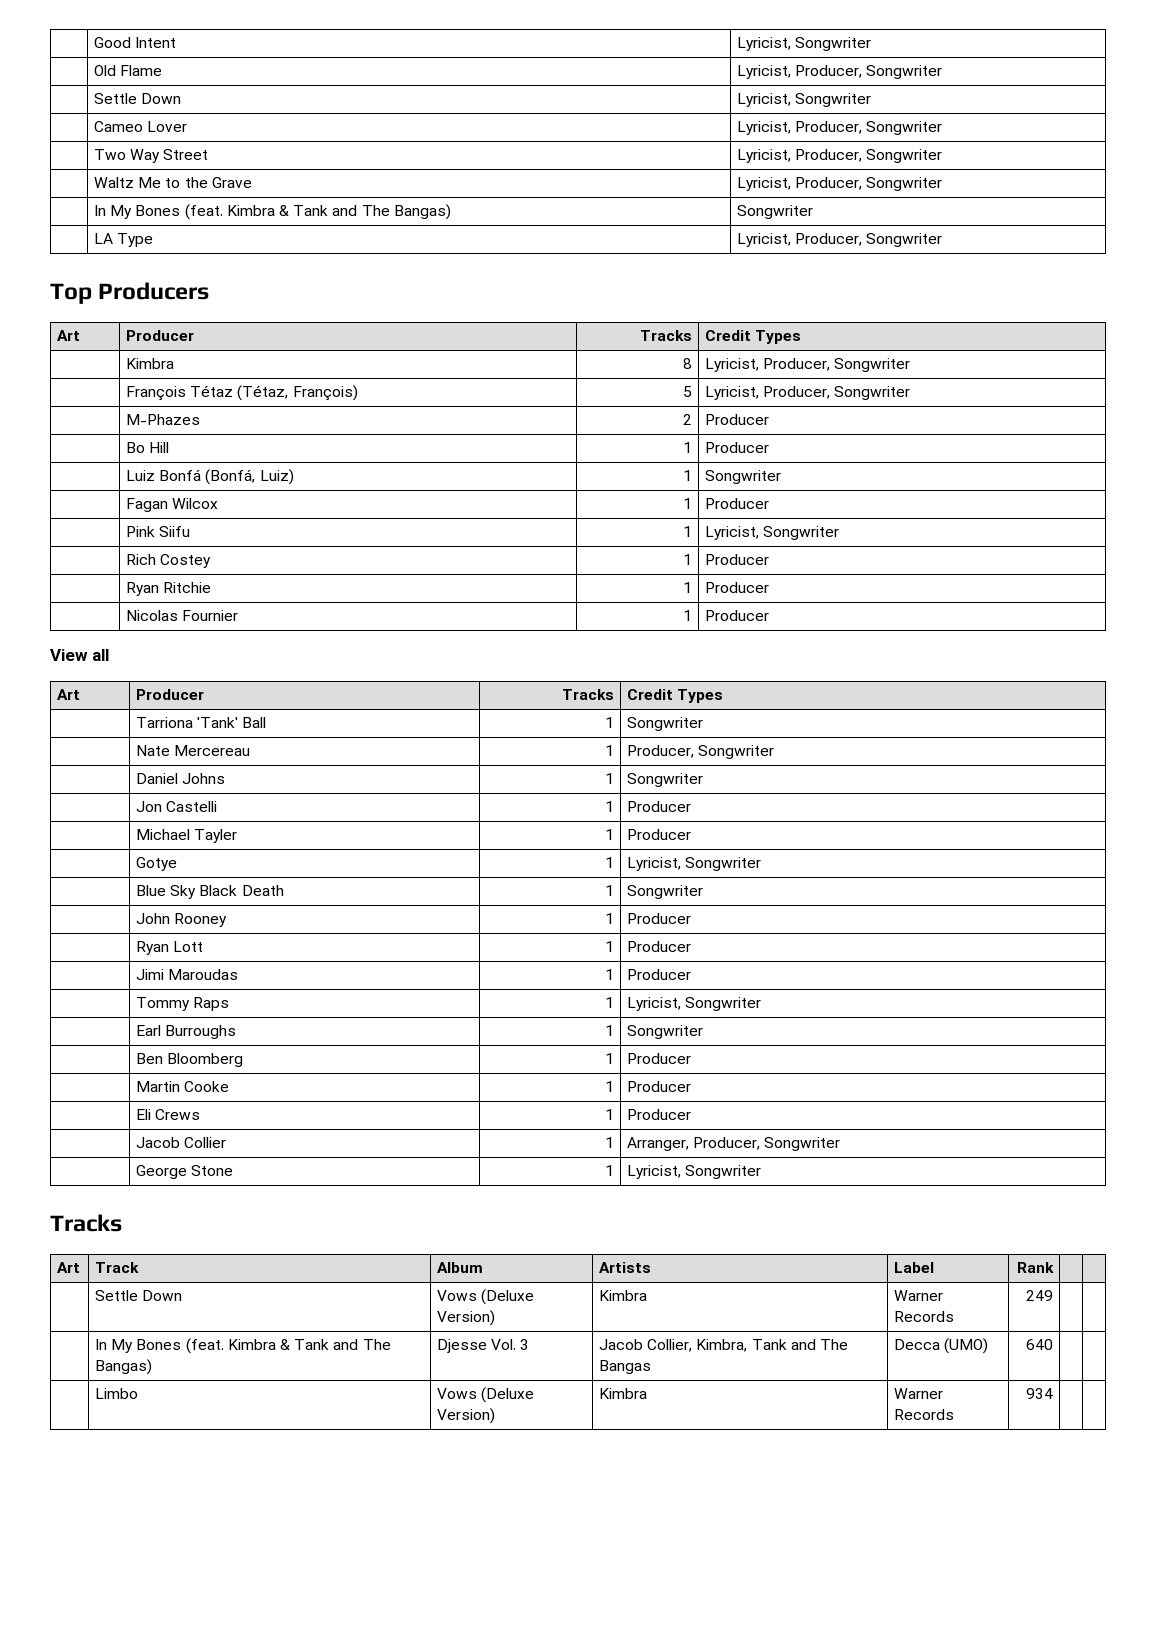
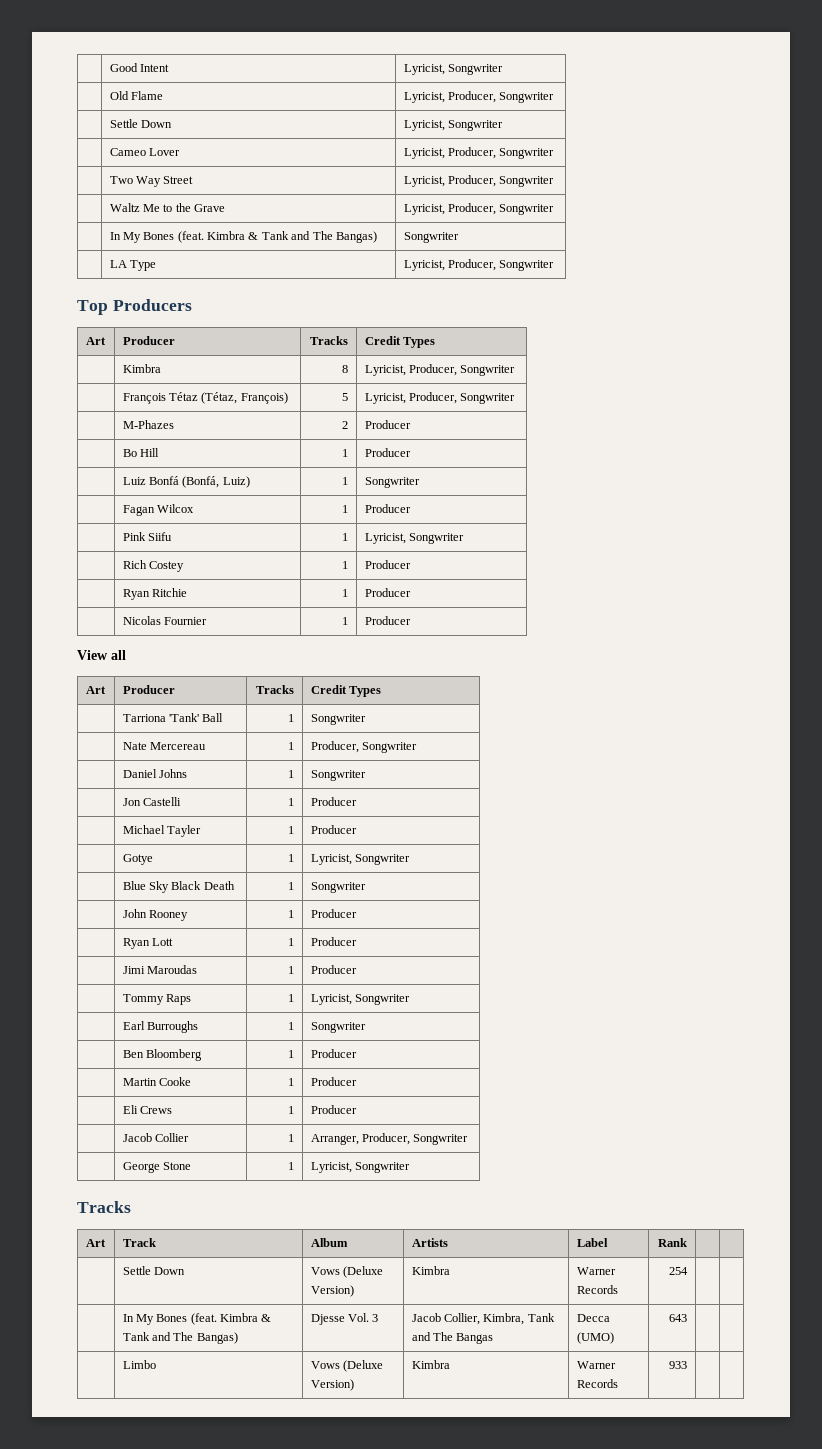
- | Settle Down | Vows (Deluxe Version) | Kimbra | Warner Records | 249 | |
+ | Settle Down | Vows (Deluxe Version) | Kimbra | Warner Records | 254 | |
- | In My Bones (feat. Kimbra & Tank and The Bangas) | Djesse Vol. 3 | Jacob Collier, Kimbra, Tank and The Bangas | Decca (UMO) | 640 | |
+ | In My Bones (feat. Kimbra & Tank and The Bangas) | Djesse Vol. 3 | Jacob Collier, Kimbra, Tank and The Bangas | Decca (UMO) | 643 | |
- | Limbo | Vows (Deluxe Version) | Kimbra | Warner Records | 934 | |
+ | Limbo | Vows (Deluxe Version) | Kimbra | Warner Records | 933 | |

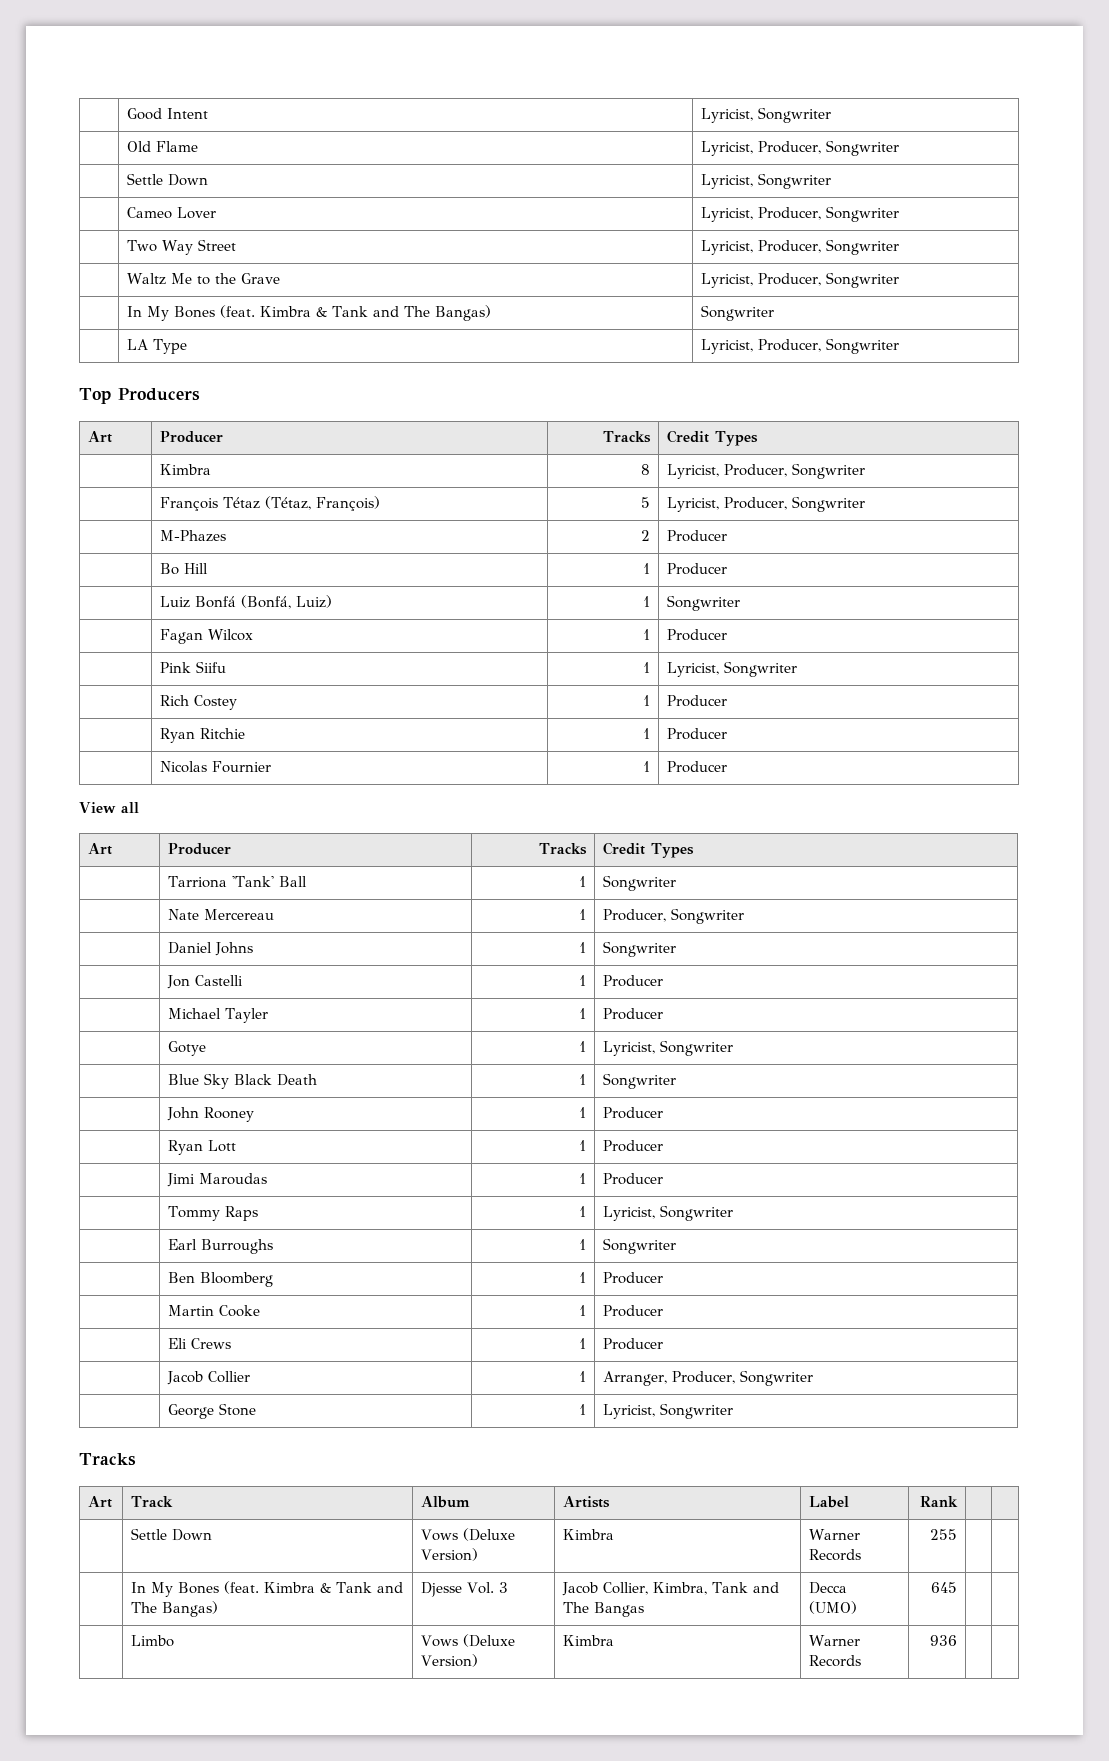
- | Settle Down | Vows (Deluxe Version) | Kimbra | Warner Records | 254 | |
+ | Settle Down | Vows (Deluxe Version) | Kimbra | Warner Records | 255 | |
- | In My Bones (feat. Kimbra & Tank and The Bangas) | Djesse Vol. 3 | Jacob Collier, Kimbra, Tank and The Bangas | Decca (UMO) | 643 | |
+ | In My Bones (feat. Kimbra & Tank and The Bangas) | Djesse Vol. 3 | Jacob Collier, Kimbra, Tank and The Bangas | Decca (UMO) | 645 | |
- | Limbo | Vows (Deluxe Version) | Kimbra | Warner Records | 933 | |
+ | Limbo | Vows (Deluxe Version) | Kimbra | Warner Records | 936 | |

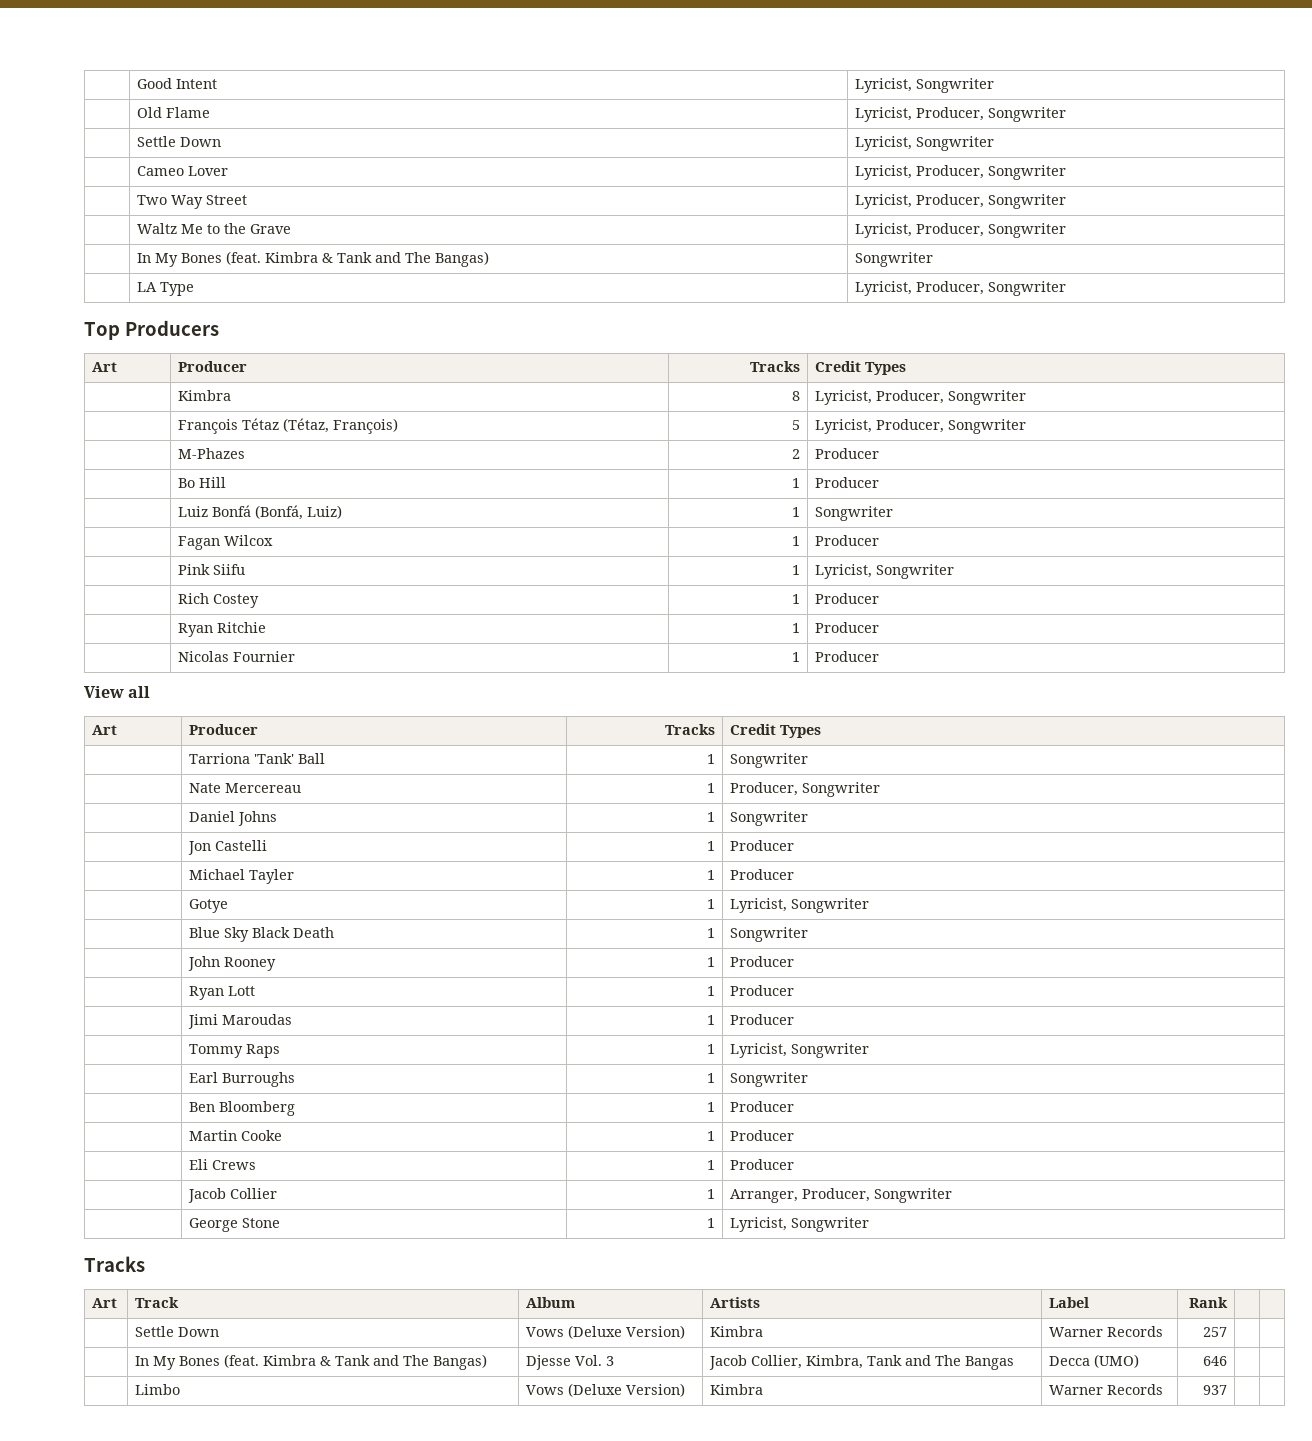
- | Settle Down | Vows (Deluxe Version) | Kimbra | Warner Records | 255 | |
+ | Settle Down | Vows (Deluxe Version) | Kimbra | Warner Records | 257 | |
- | In My Bones (feat. Kimbra & Tank and The Bangas) | Djesse Vol. 3 | Jacob Collier, Kimbra, Tank and The Bangas | Decca (UMO) | 645 | |
+ | In My Bones (feat. Kimbra & Tank and The Bangas) | Djesse Vol. 3 | Jacob Collier, Kimbra, Tank and The Bangas | Decca (UMO) | 646 | |
- | Limbo | Vows (Deluxe Version) | Kimbra | Warner Records | 936 | |
+ | Limbo | Vows (Deluxe Version) | Kimbra | Warner Records | 937 | |

